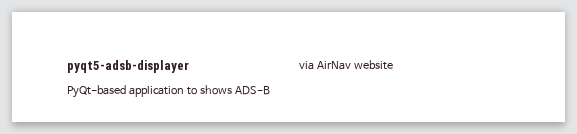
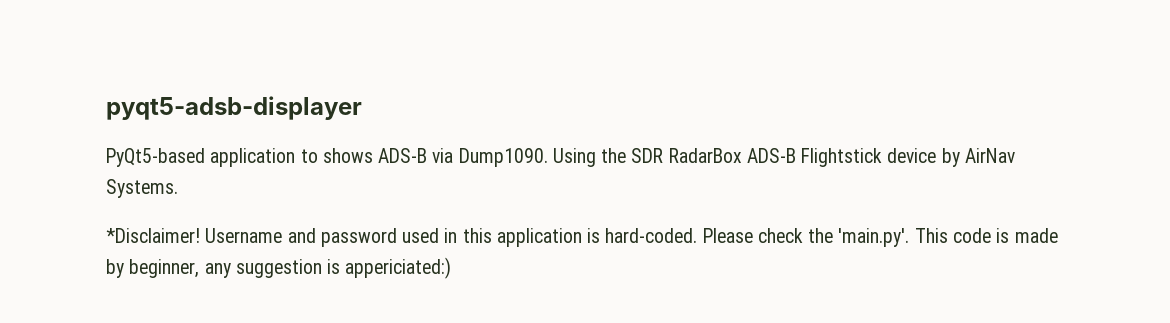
- PyQt-based application to shows ADS-B via AirNav website
+ PyQt5-based application to shows ADS-B via Dump1090. Using the SDR RadarBox ADS-B Flightstick device by AirNav Systems.
+ *Disclaimer! Username and password used in this application is hard-coded. Please check the 'main.py'. This code is made by beginner, any suggestion is appericiated:)

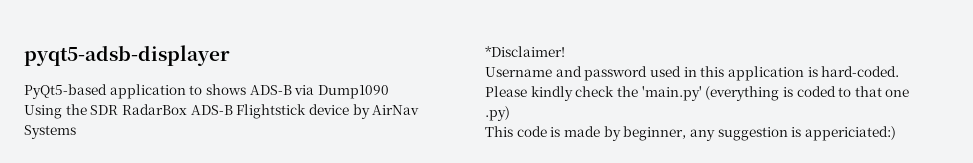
- PyQt5-based application to shows ADS-B via Dump1090. Using the SDR RadarBox ADS-B Flightstick device by AirNav Systems.
+ PyQt5-based application to shows ADS-B via Dump1090
+ Using the SDR RadarBox ADS-B Flightstick device by AirNav Systems
- *Disclaimer! Username and password used in this application is hard-coded.
+ *Disclaimer!
+ Username and password used in this application is hard-coded.
- Please check the 'main.py'. This code is made by beginner, any suggestion is appericiated:)
+ Please kindly check the 'main.py' (everything is coded to that one .py)
+ This code is made by beginner, any suggestion is appericiated:)

